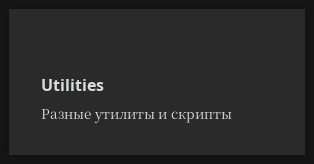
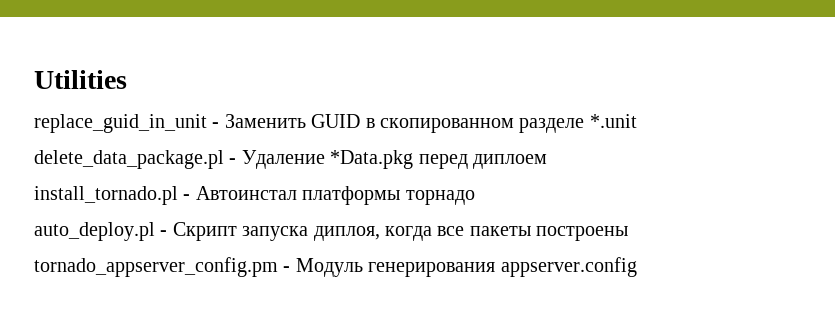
- Разные утилиты и скрипты
+ replace_guid_in_unit - Заменить GUID в скопированном разделе *.unit
+ delete_data_package.pl - Удаление *Data.pkg перед диплоем
+ install_tornado.pl - Автоинстал платформы торнадо
+ auto_deploy.pl - Скрипт запуска диплоя, когда все пакеты построены
+ tornado_appserver_config.pm - Модуль генерирования appserver.config

